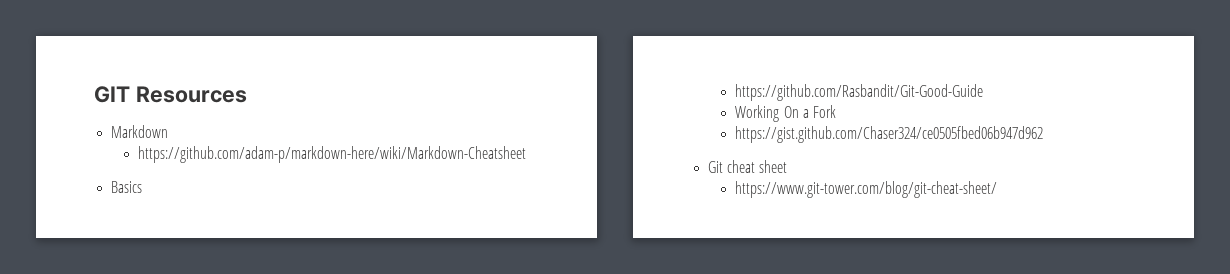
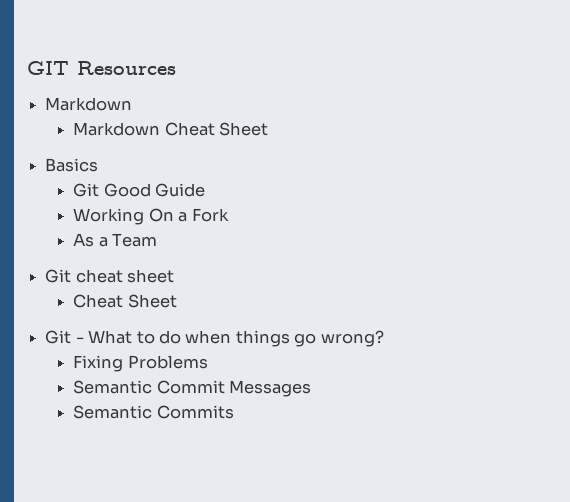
- https://github.com/adam-p/markdown-here/wiki/Markdown-Cheatsheet
+ Markdown Cheat Sheet
  Basics
- https://github.com/Rasbandit/Git-Good-Guide
+ Git Good Guide
- https://gist.github.com/Chaser324/ce0505fbed06b947d962
+ As a Team
  Git cheat sheet
- https://www.git-tower.com/blog/git-cheat-sheet/
+ Cheat Sheet
+ Git - What to do when things go wrong?
+ Fixing Problems
+ Semantic Commit Messages
+ Semantic Commits

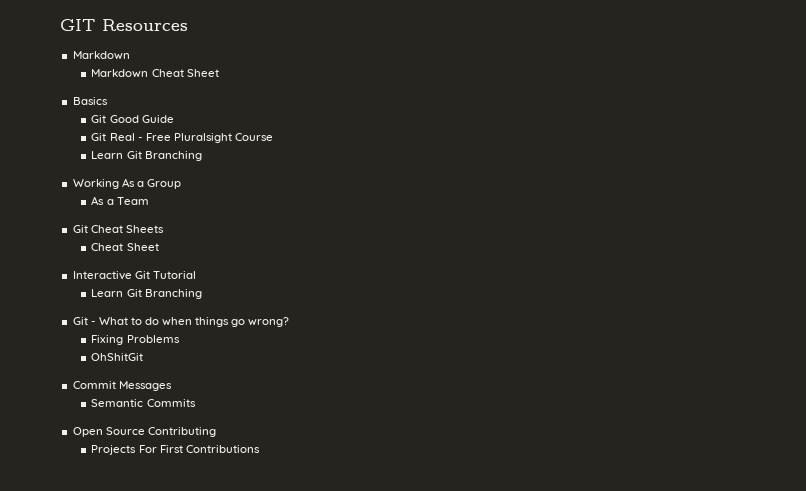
- Working On a Fork
+ Git Real - Free Pluralsight Course
+ Learn Git Branching
+ Working As a Group
- Git cheat sheet
+ Git Cheat Sheets
  Cheat Sheet
+ Interactive Git Tutorial
+ Learn Git Branching
- Semantic Commit Messages
+ OhShitGit
+ Commit Messages
+ Open Source Contributing
+ Projects For First Contributions

